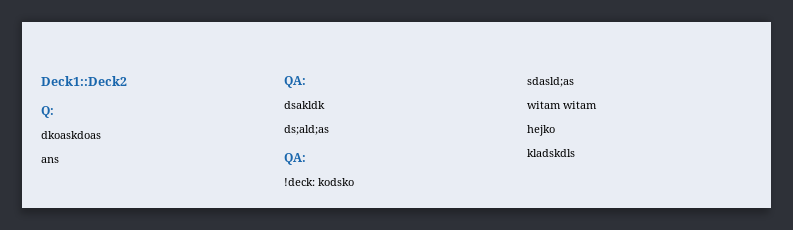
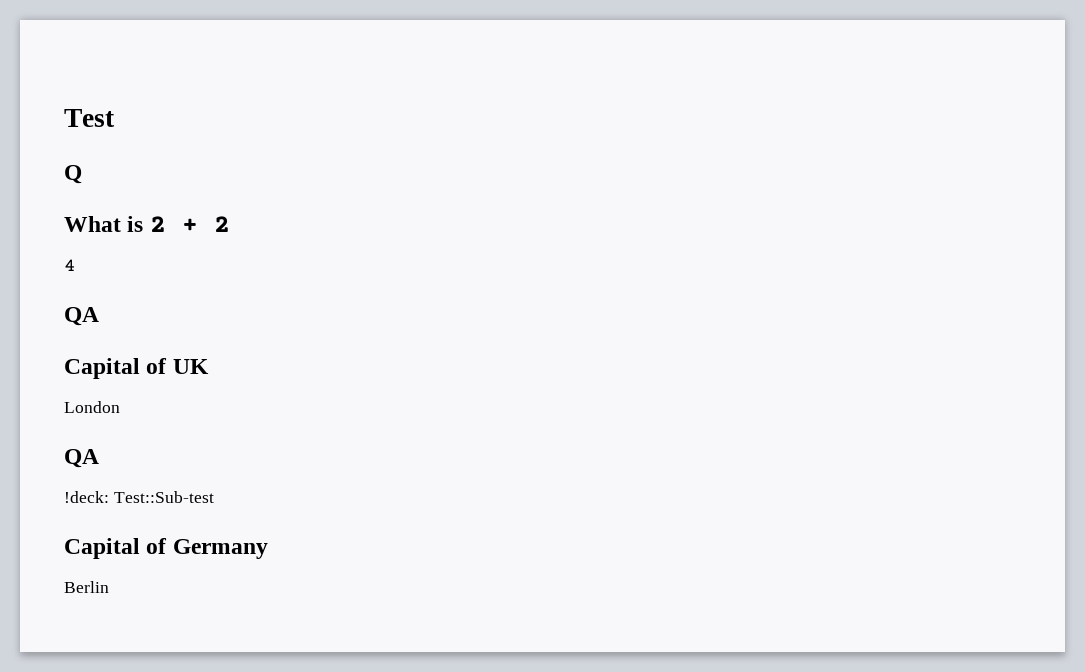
- Deck1::Deck2
- Q:
- dkoaskdoas
- ans
- QA:
- dsakldk
- ds;ald;as
- QA:
- !deck: kodsko
- sdasld;as
- witam witam
- hejko
- kladskdls
+ Test
+ Q
+ What is 2 + 2
+ 4
+ QA
+ Capital of UK
+ London
+ QA
+ !deck: Test::Sub-test
+ Capital of Germany
+ Berlin

